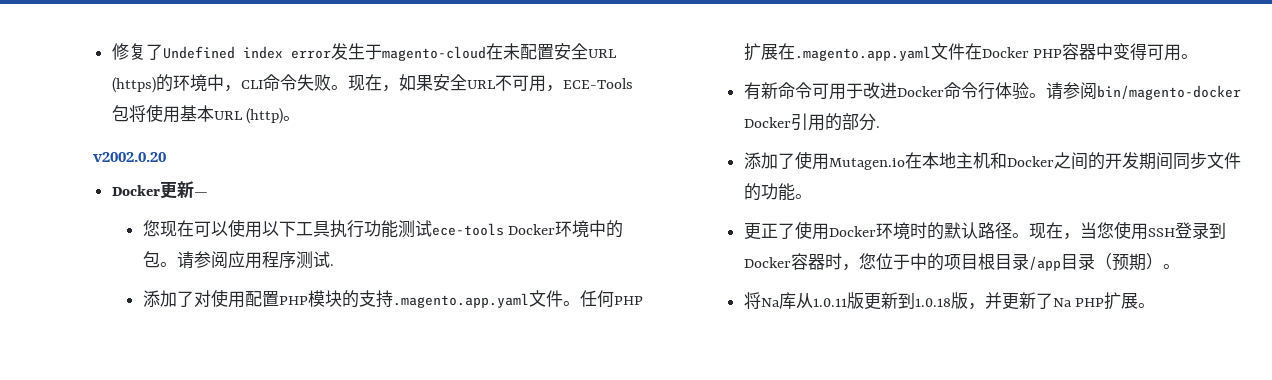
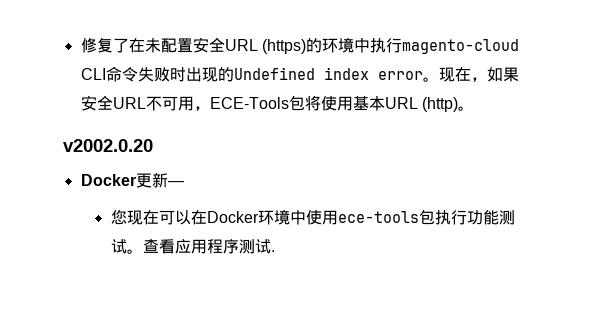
- 修复了Undefined index error发生于magento-cloud在未配置安全URL (https)的环境中，CLI命令失败。
+ 修复了在未配置安全URL (https)的环境中执行magento-cloud CLI命令失败时出现的Undefined index error。
- 您现在可以使用以下工具执行功能测试ece-tools Docker环境中的包。请参阅应用程序测试.
- 添加了对使用配置PHP模块的支持.magento.app.yaml文件。任何PHP扩展在.magento.app.yaml文件在Docker PHP容器中变得可用。
- 有新命令可用于改进Docker命令行体验。请参阅bin/magento-docker Docker引用的部分.
- 添加了使用Mutagen.io在本地主机和Docker之间的开发期间同步文件的功能。
- 更正了使用Docker环境时的默认路径。现在，当您使用SSH登录到Docker容器时，您位于中的项目根目录/app目录（预期）。
- 将Na库从1.0.11版更新到1.0.18版，并更新了Na PHP扩展。
+ 您现在可以在Docker环境中使用ece-tools包执行功能测试。查看应用程序测试.

